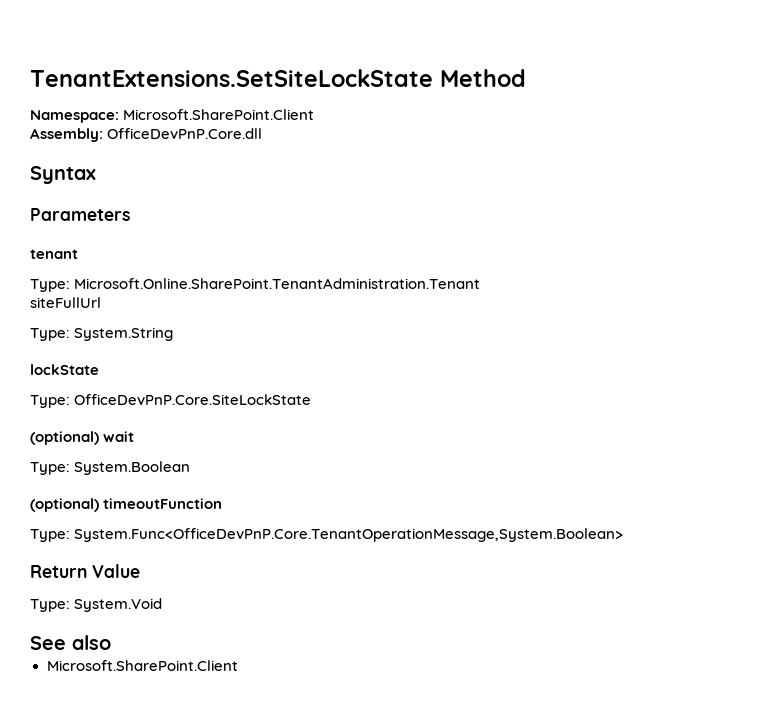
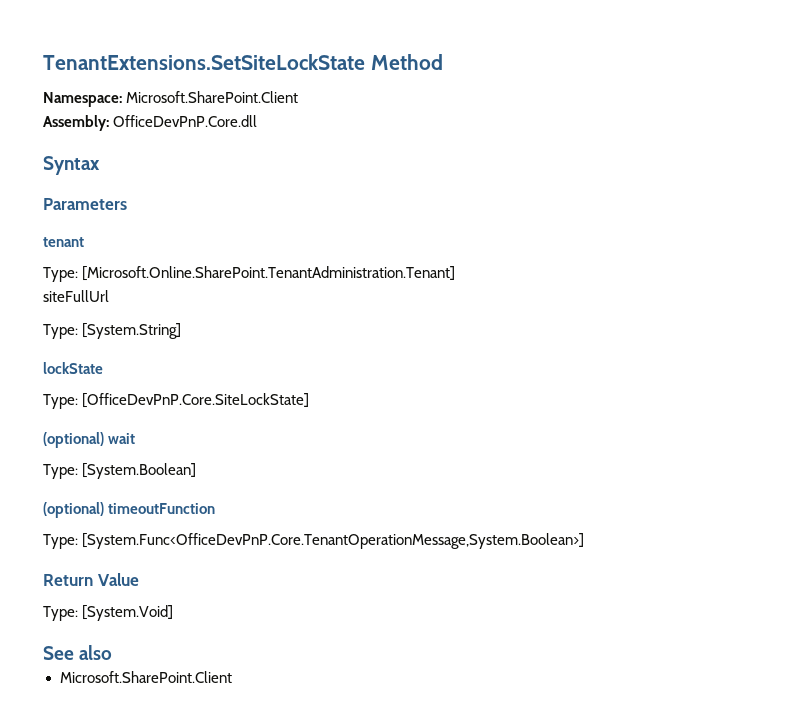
- Type: Microsoft.Online.SharePoint.TenantAdministration.Tenant
+ Type: [Microsoft.Online.SharePoint.TenantAdministration.Tenant]
- Type: System.String
+ Type: [System.String]
- Type: OfficeDevPnP.Core.SiteLockState
+ Type: [OfficeDevPnP.Core.SiteLockState]
- Type: System.Boolean
+ Type: [System.Boolean]
- Type: System.Func<OfficeDevPnP.Core.TenantOperationMessage,System.Boolean>
+ Type: [System.Func<OfficeDevPnP.Core.TenantOperationMessage,System.Boolean>]
- Type: System.Void
+ Type: [System.Void]

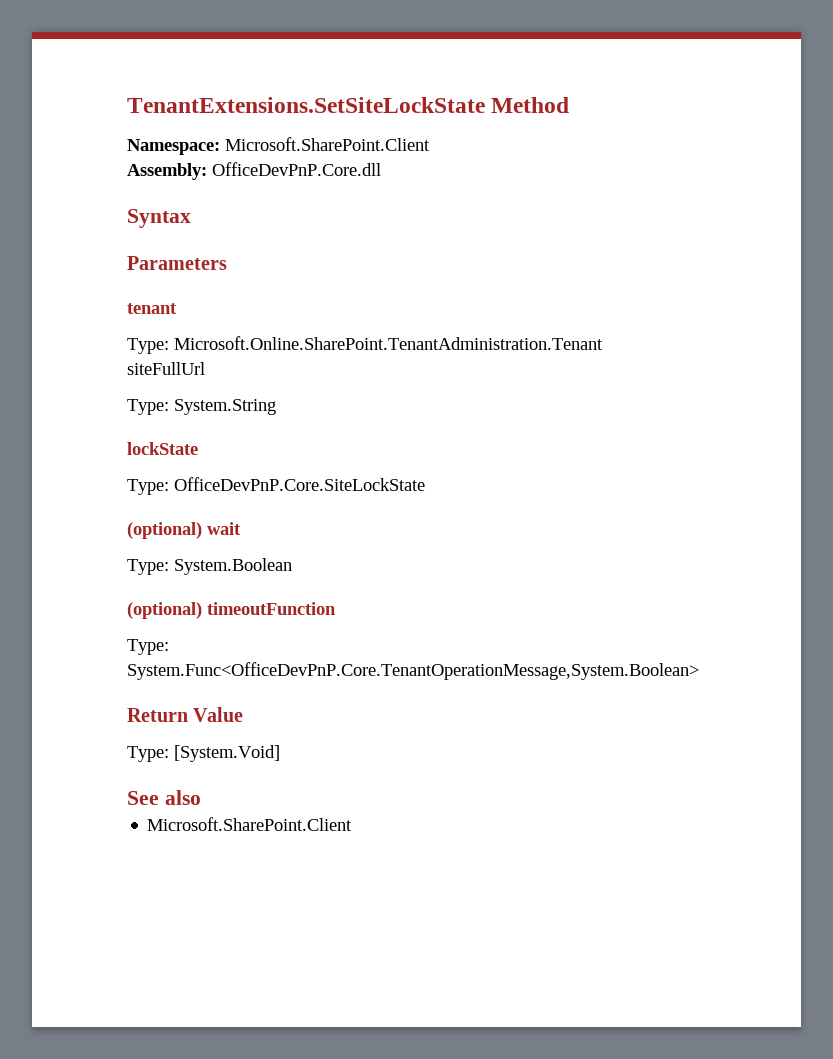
- Type: [Microsoft.Online.SharePoint.TenantAdministration.Tenant]
+ Type: Microsoft.Online.SharePoint.TenantAdministration.Tenant
- Type: [System.String]
+ Type: System.String
- Type: [OfficeDevPnP.Core.SiteLockState]
+ Type: OfficeDevPnP.Core.SiteLockState
- Type: [System.Boolean]
+ Type: System.Boolean
- Type: [System.Func<OfficeDevPnP.Core.TenantOperationMessage,System.Boolean>]
+ Type: System.Func<OfficeDevPnP.Core.TenantOperationMessage,System.Boolean>

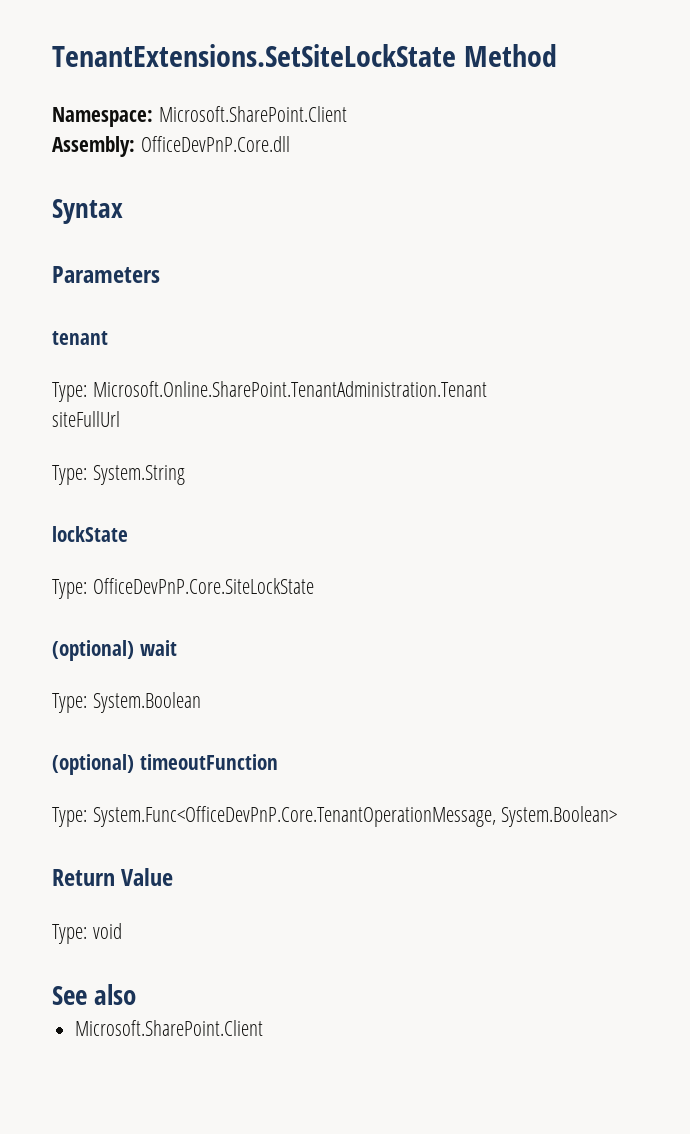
- Type: System.Func<OfficeDevPnP.Core.TenantOperationMessage,System.Boolean>
+ Type: System.Func<OfficeDevPnP.Core.TenantOperationMessage, System.Boolean>
- Type: [System.Void]
+ Type: void

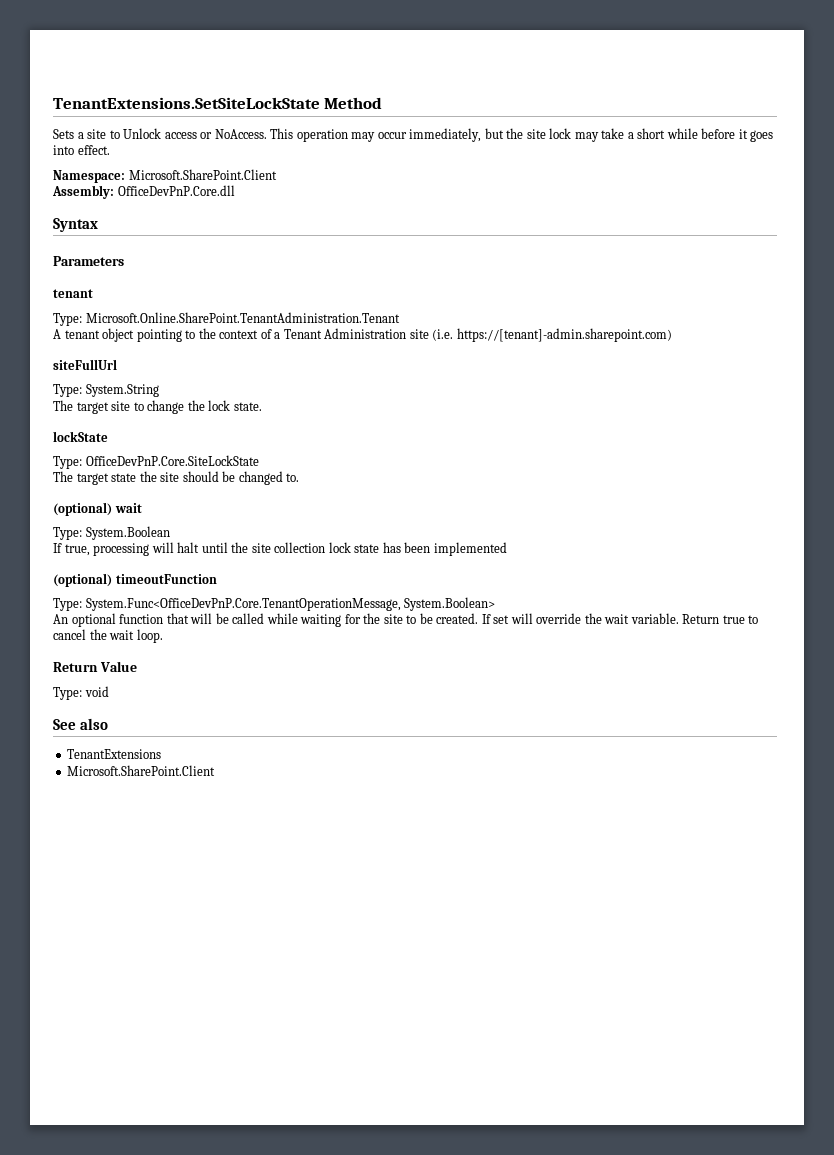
+ Sets a site to Unlock access or NoAccess. This operation may occur immediately, but the site lock may take a short while before it goes into effect.
+ A tenant object pointing to the context of a Tenant Administration site (i.e. https://[tenant]-admin.sharepoint.com)
  siteFullUrl
  Type: System.String
+ The target site to change the lock state.
  lockState
  Type: OfficeDevPnP.Core.SiteLockState
+ The target state the site should be changed to.
  (optional) wait
  Type: System.Boolean
+ If true, processing will halt until the site collection lock state has been implemented
+ An optional function that will be called while waiting for the site to be created. If set will override the wait variable. Return true to cancel the wait loop.
+ TenantExtensions

